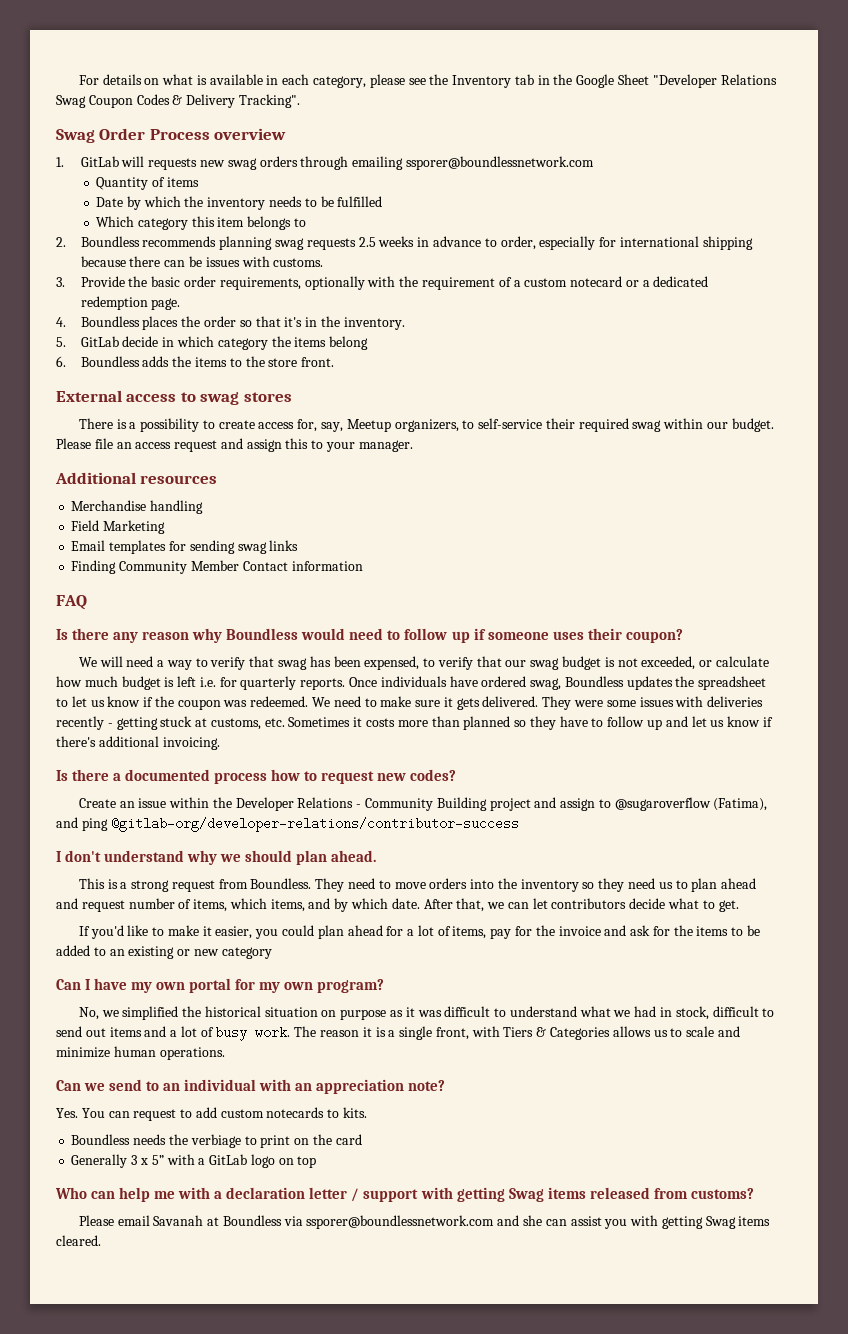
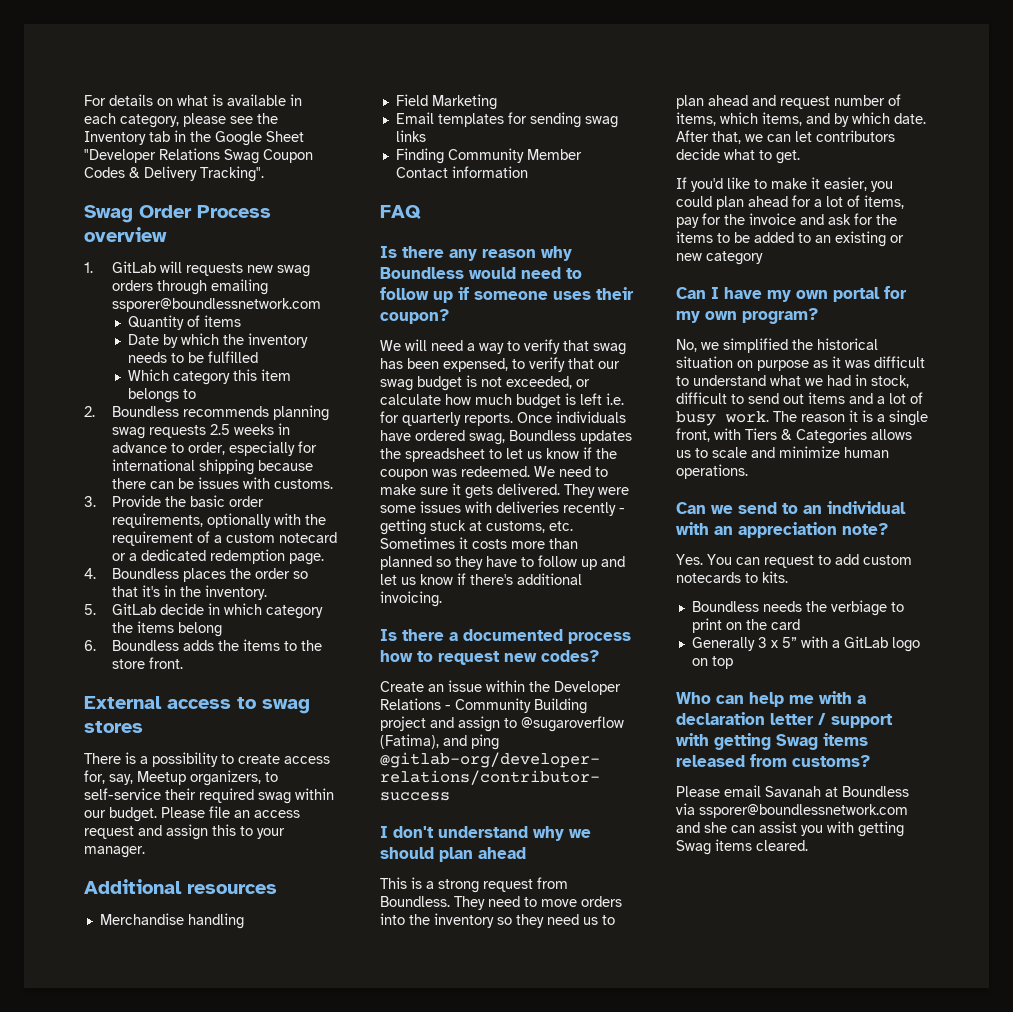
- I don't understand why we should plan ahead.
+ I don't understand why we should plan ahead

